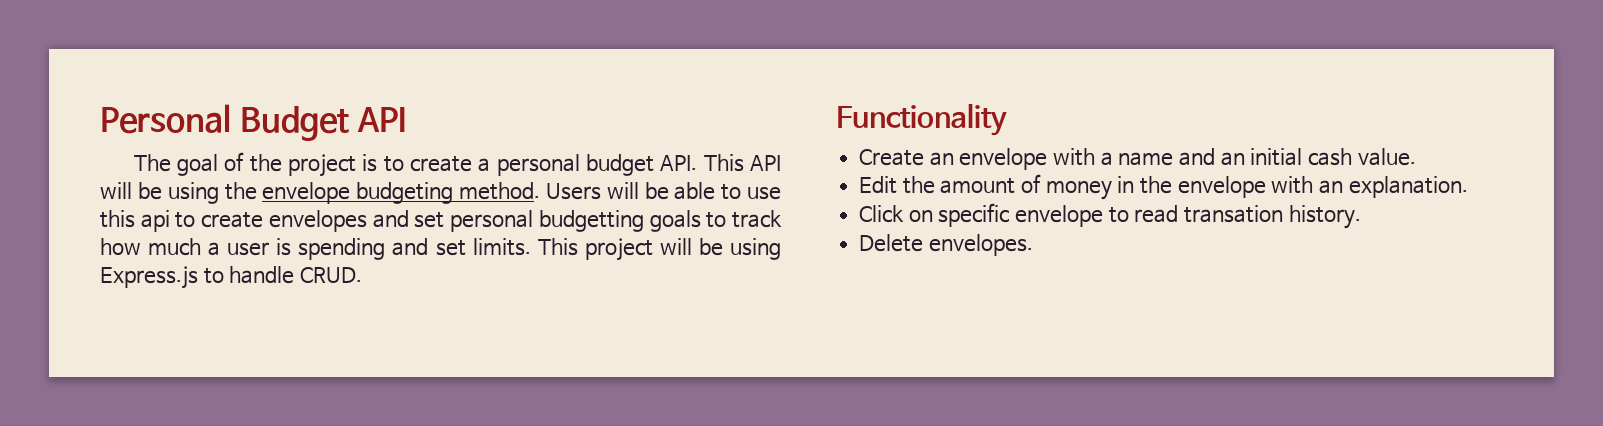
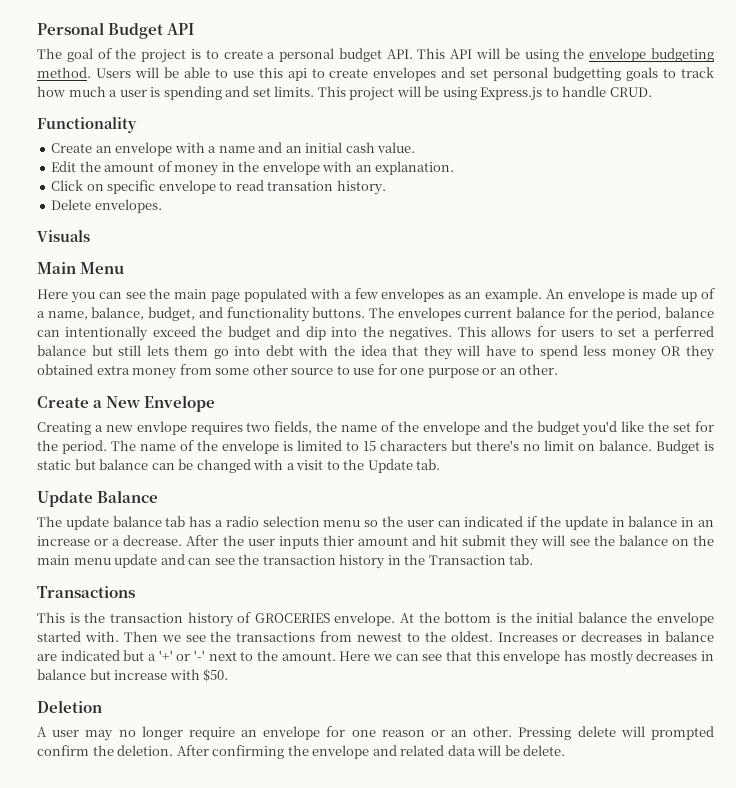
+ Visuals
+ Main Menu
+ Here you can see the main page populated with a few envelopes as an example. An envelope is made up of a name, balance, budget, and functionality buttons. The envelopes current balance for the period, balance can intentionally exceed the budget and dip into the negatives. This allows for users to set a perferred balance but still lets them go into debt with the idea that they will have to spend less money OR they obtained extra money from some other source to use for one purpose or an other.
+ Create a New Envelope
+ Creating a new envlope requires two fields, the name of the envelope and the budget you'd like the set for the period. The name of the envelope is limited to 15 characters but there's no limit on balance. Budget is static but balance can be changed with a visit to the Update tab.
+ Update Balance
+ The update balance tab has a radio selection menu so the user can indicated if the update in balance in an increase or a decrease. After the user inputs thier amount and hit submit they will see the balance on the main menu update and can see the transaction history in the Transaction tab.
+ Transactions
+ This is the transaction history of GROCERIES envelope. At the bottom is the initial balance the envelope started with. Then we see the transactions from newest to the oldest. Increases or decreases in balance are indicated but a '+' or '-' next to the amount. Here we can see that this envelope has mostly decreases in balance but increase with $50.
+ Deletion
+ A user may no longer require an envelope for one reason or an other. Pressing delete will prompted confirm the deletion. After confirming the envelope and related data will be delete.

